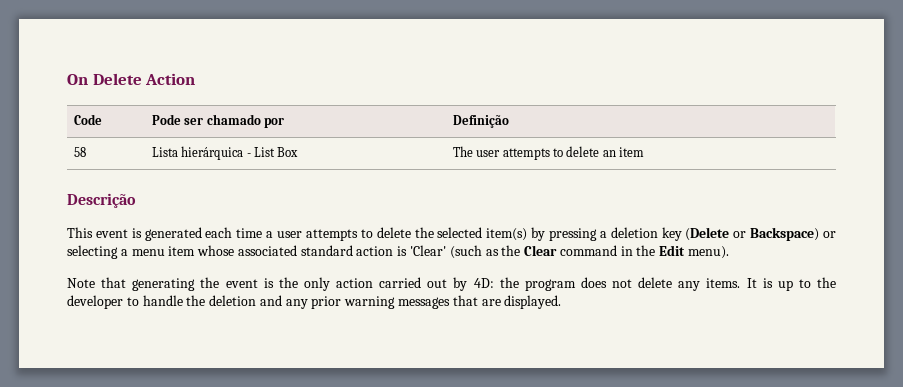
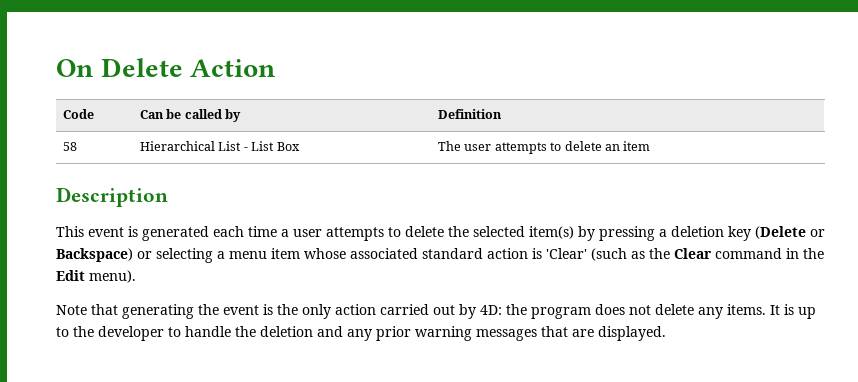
- Code | Pode ser chamado por | Definição
+ Code | Can be called by | Definition
- 58 | Lista hierárquica - List Box | The user attempts to delete an item
+ 58 | Hierarchical List - List Box | The user attempts to delete an item
- Descrição
+ Description

